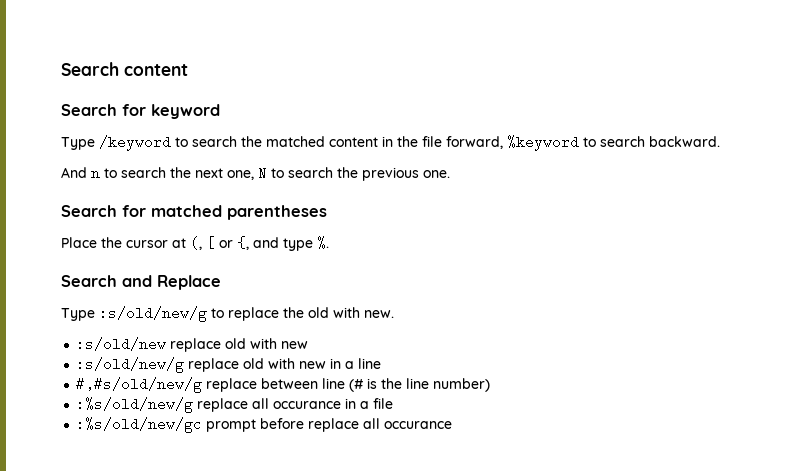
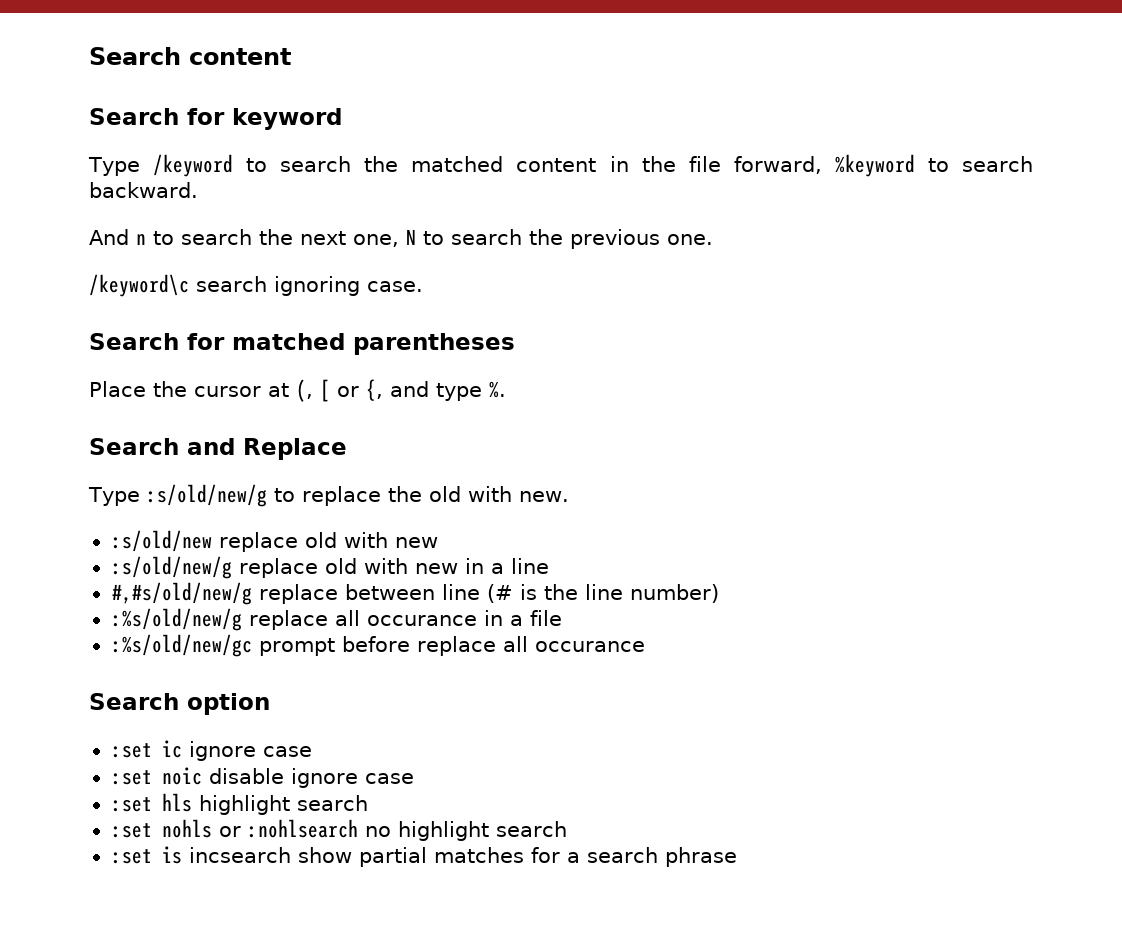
+ /keyword\c search ignoring case.
+ Search option
+ :set ic ignore case
+ :set noic disable ignore case
+ :set hls highlight search
+ :set nohls or :nohlsearch no highlight search
+ :set is incsearch show partial matches for a search phrase

